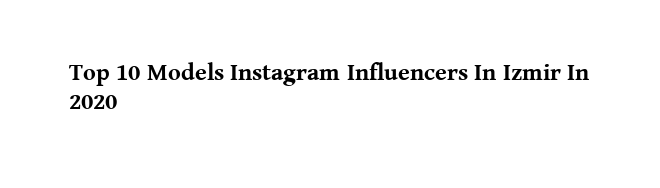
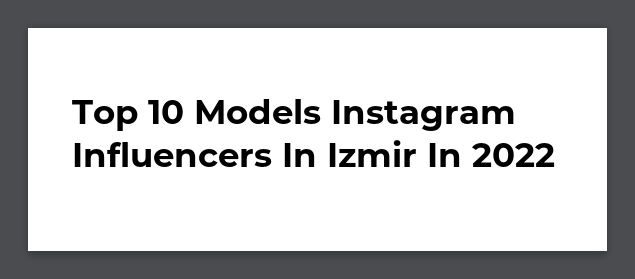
- Top 10 Models Instagram Influencers In Izmir In 2020
+ Top 10 Models Instagram Influencers In Izmir In 2022

